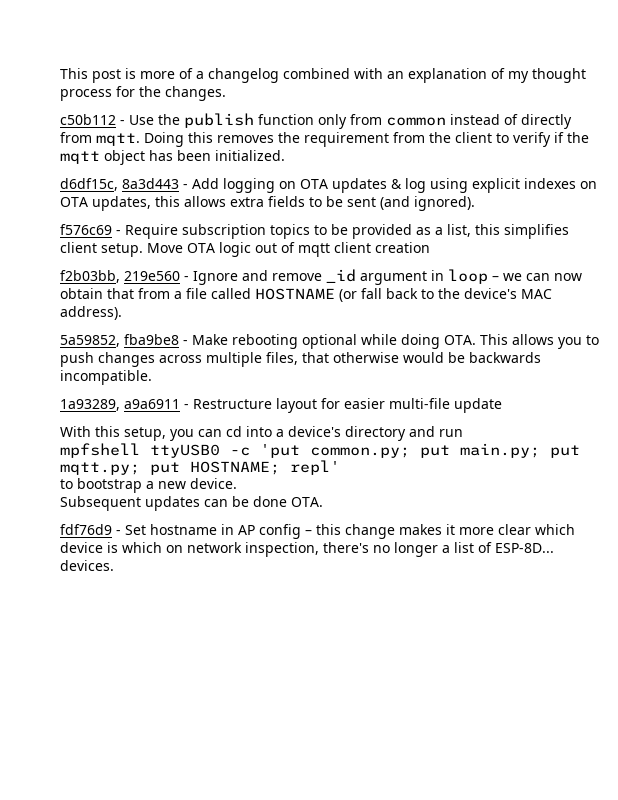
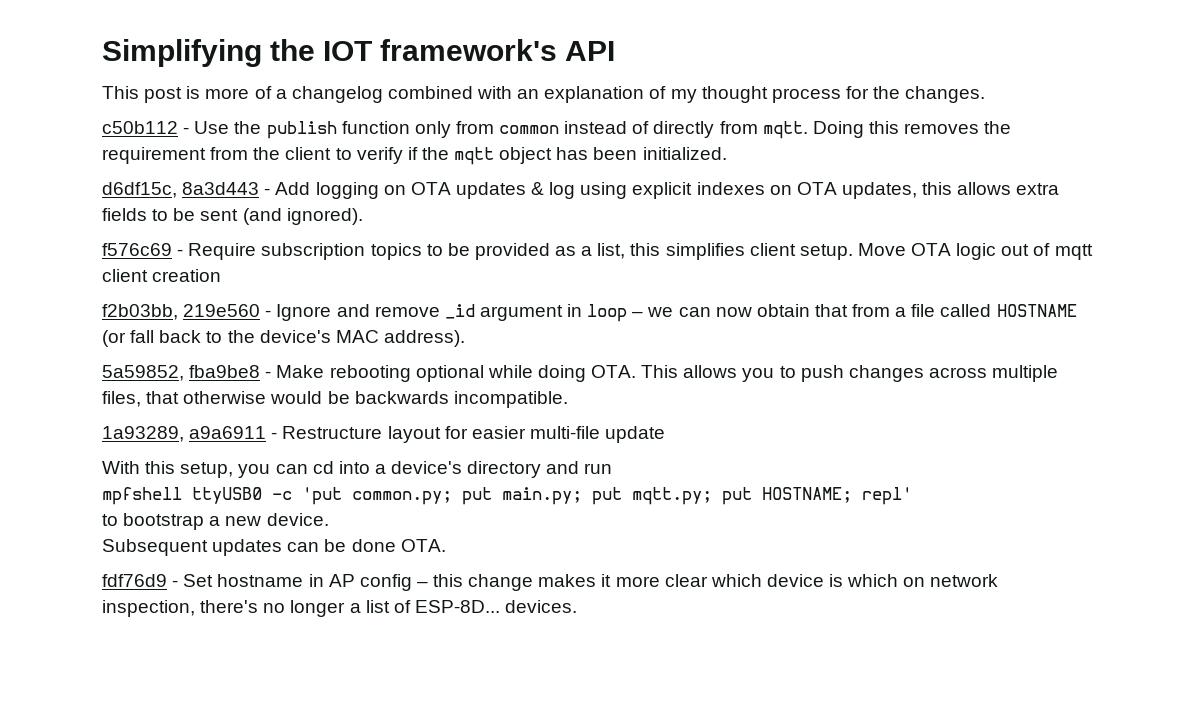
+ Simplifying the IOT framework's API

